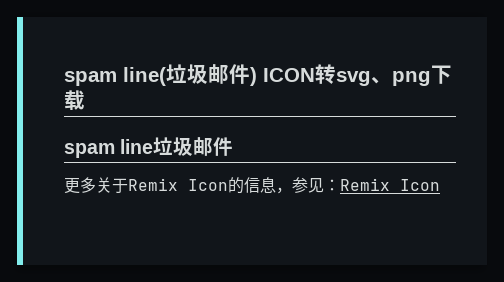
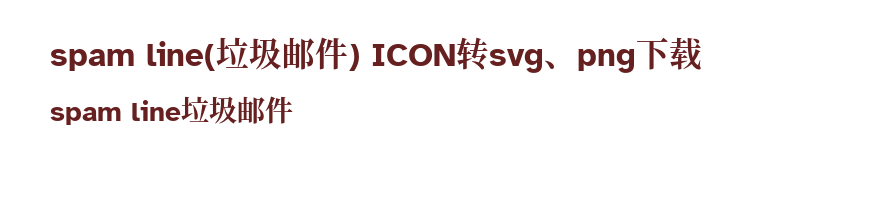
- 更多关于Remix Icon的信息，参见：Remix Icon

